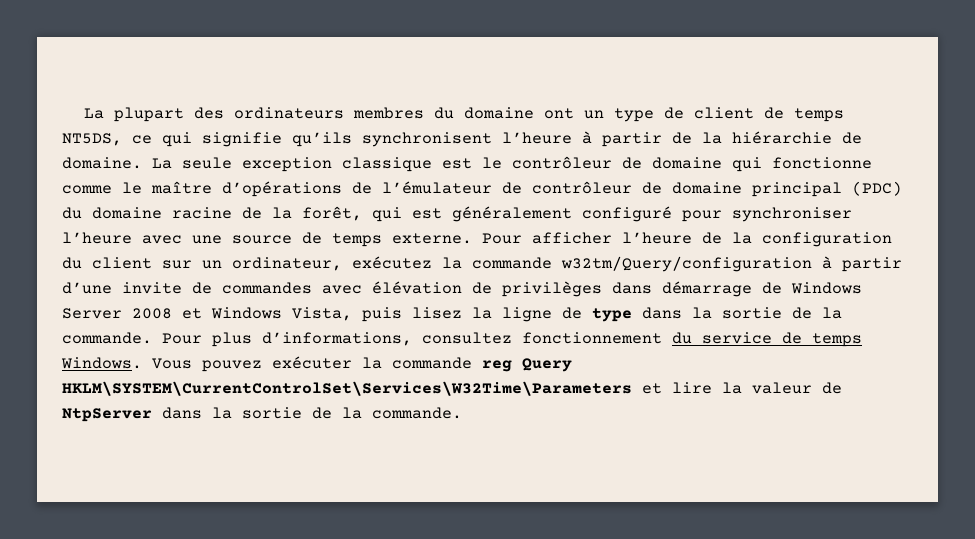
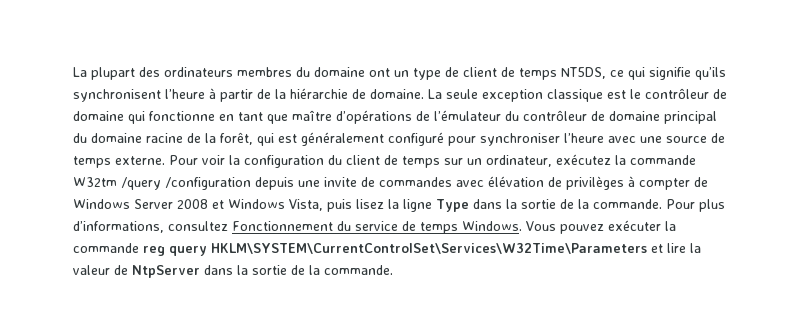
- La seule exception classique est le contrôleur de domaine qui fonctionne comme le maître d’opérations de l’émulateur de contrôleur de domaine principal (PDC) du domaine racine de la forêt, qui est généralement configuré pour synchroniser l’heure avec une source de temps externe.
+ La seule exception classique est le contrôleur de domaine qui fonctionne en tant que maître d’opérations de l’émulateur du contrôleur de domaine principal du domaine racine de la forêt, qui est généralement configuré pour synchroniser l’heure avec une source de temps externe.
- Pour afficher l’heure de la configuration du client sur un ordinateur, exécutez la commande w32tm/Query/configuration à partir d’une invite de commandes avec élévation de privilèges dans démarrage de Windows Server 2008 et Windows Vista, puis lisez la ligne de type dans la sortie de la commande.
+ Pour voir la configuration du client de temps sur un ordinateur, exécutez la commande W32tm /query /configuration depuis une invite de commandes avec élévation de privilèges à compter de Windows Server 2008 et Windows Vista, puis lisez la ligne Type dans la sortie de la commande.
- Pour plus d’informations, consultez fonctionnement du service de temps Windows.
+ Pour plus d’informations, consultez Fonctionnement du service de temps Windows.
- Vous pouvez exécuter la commande reg Query HKLM\SYSTEM\CurrentControlSet\Services\W32Time\Parameters et lire la valeur de NtpServer dans la sortie de la commande.
+ Vous pouvez exécuter la commande reg query HKLM\SYSTEM\CurrentControlSet\Services\W32Time\Parameters et lire la valeur de NtpServer dans la sortie de la commande.

